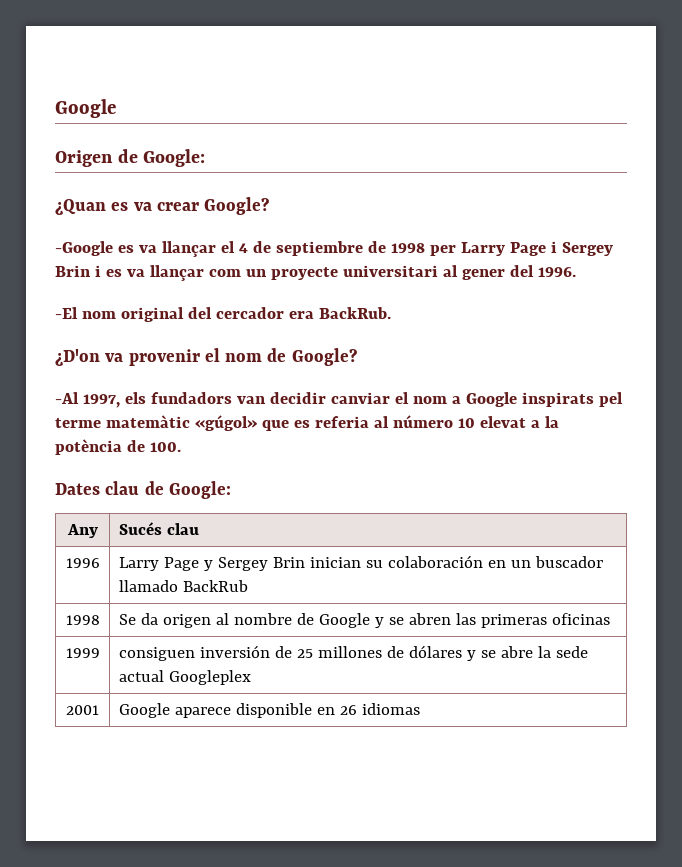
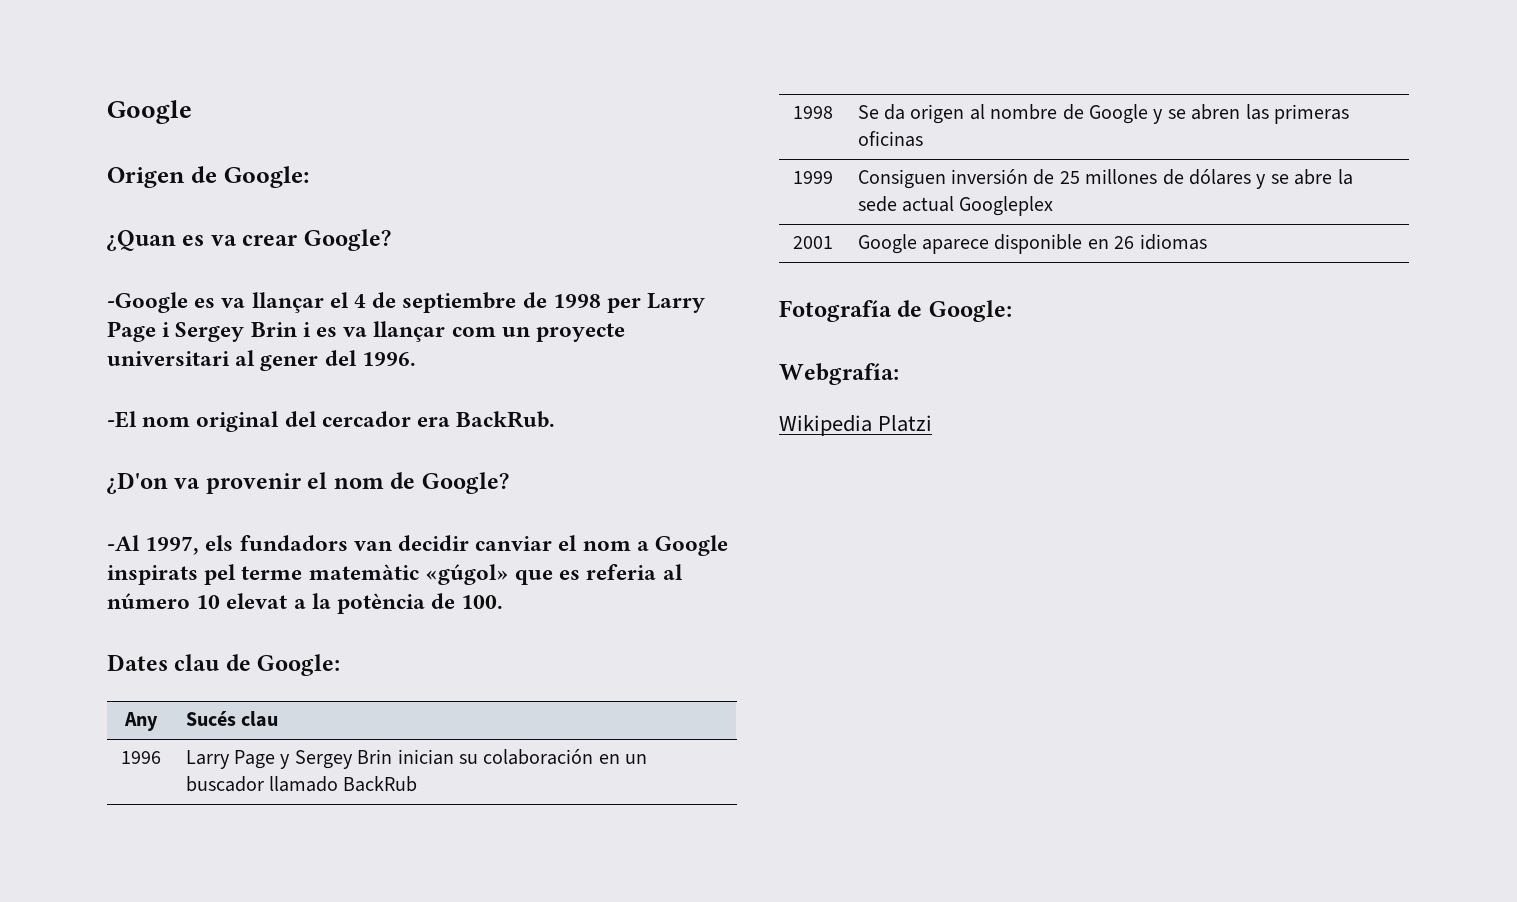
- 1999 | consiguen inversión de 25 millones de dólares y se abre la sede actual Googleplex
+ 1999 | Consiguen inversión de 25 millones de dólares y se abre la sede actual Googleplex
+ Fotografía de Google:
+ Webgrafía:
+ Wikipedia Platzi

